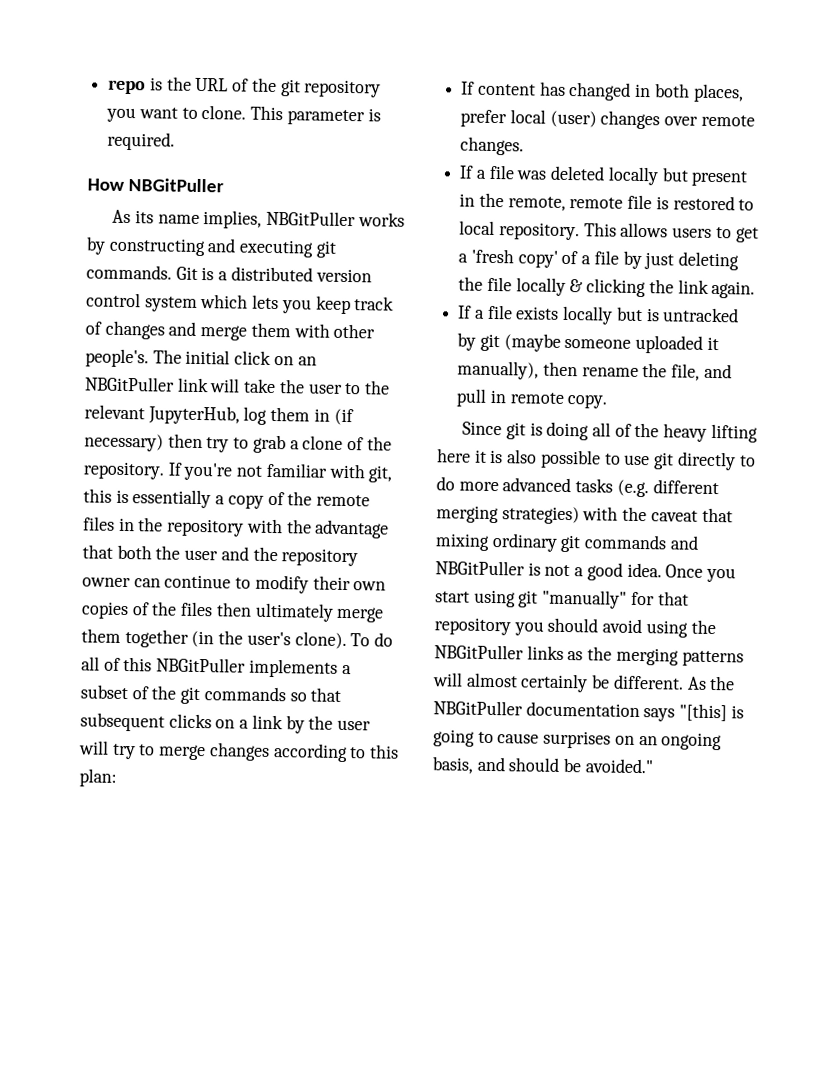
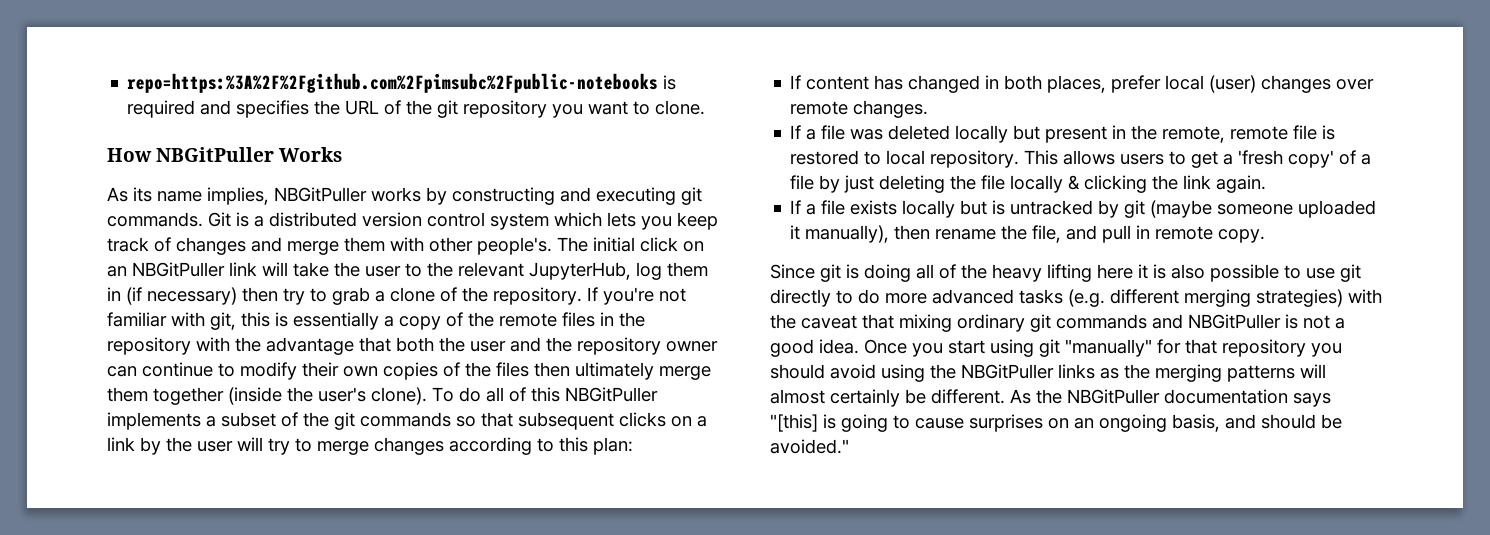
- repo is the URL of the git repository you want to clone. This parameter is required.
+ repo=https:%3A%2F%2Fgithub.com%2Fpimsubc%2Fpublic-notebooks is required and specifies the URL of the git repository you want to clone.
- How NBGitPuller
+ How NBGitPuller Works
- If you're not familiar with git, this is essentially a copy of the remote files in the repository with the advantage that both the user and the repository owner can continue to modify their own copies of the files then ultimately merge them together (in the user's clone).
+ If you're not familiar with git, this is essentially a copy of the remote files in the repository with the advantage that both the user and the repository owner can continue to modify their own copies of the files then ultimately merge them together (inside the user's clone).

